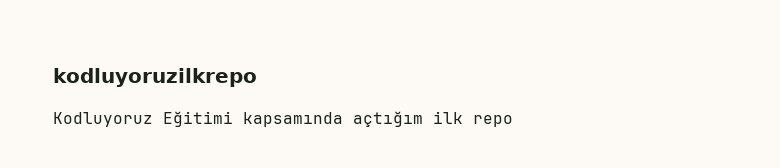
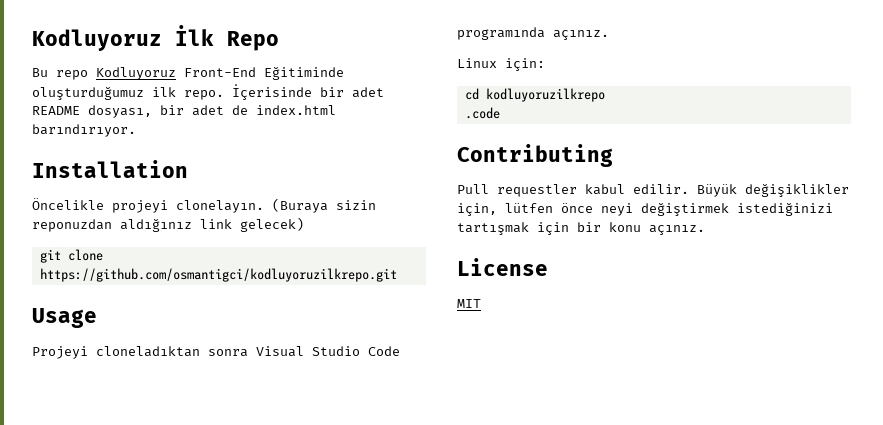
- kodluyoruzilkrepo
- Kodluyoruz Eğitimi kapsamında açtığım ilk repo
+ Kodluyoruz İlk Repo
+ Bu repo Kodluyoruz Front-End Eğitiminde oluşturduğumuz ilk repo. İçerisinde bir adet README dosyası, bir adet de index.html barındırıyor.
+ Installation
+ Öncelikle projeyi clonelayın. (Buraya sizin reponuzdan aldığınız link gelecek)
+ git clone https://github.com/osmantigci/kodluyoruzilkrepo.git
+ Usage
+ Projeyi cloneladıktan sonra Visual Studio Code programında açınız.
+ Linux için:
+ cd kodluyoruzilkrepo
+ .code
+ Contributing
+ Pull requestler kabul edilir. Büyük değişiklikler için, lütfen önce neyi değiştirmek istediğinizi tartışmak için bir konu açınız.
+ License
+ MIT

